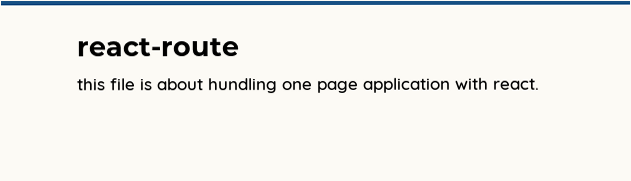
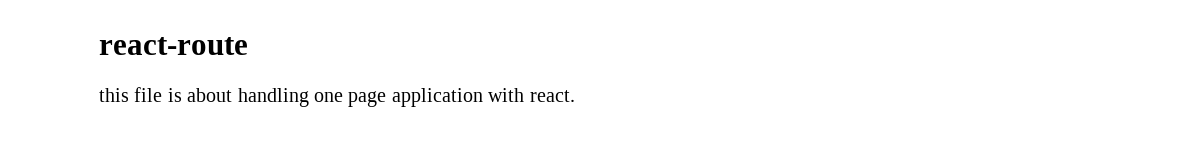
- this file is about hundling one page application with react.
+ this file is about handling one page application with react.

